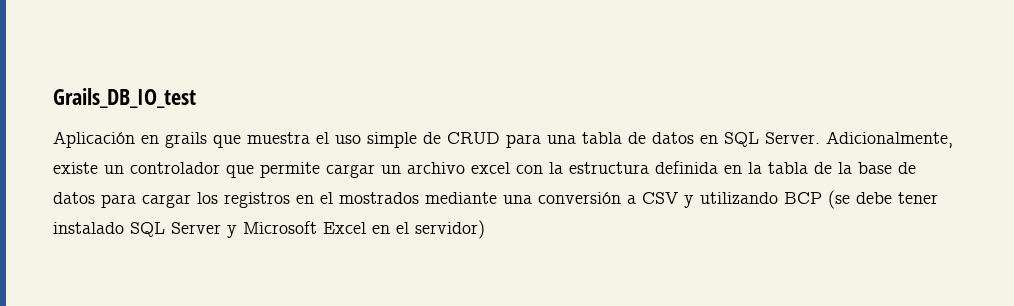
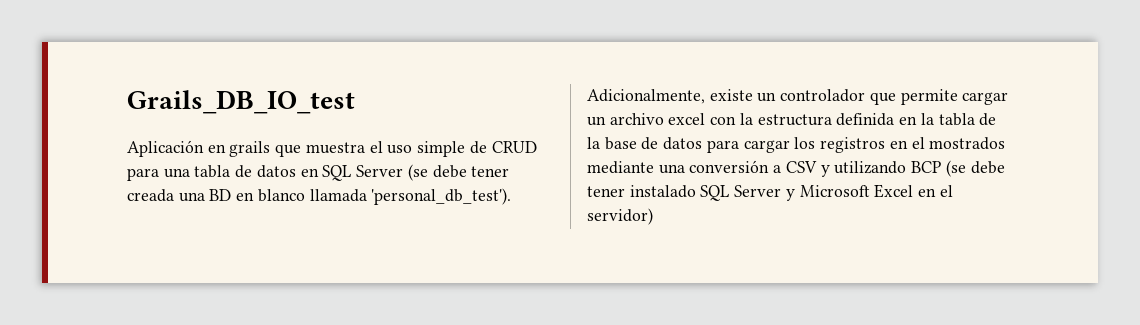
- Aplicación en grails que muestra el uso simple de CRUD para una tabla de datos en SQL Server.
+ Aplicación en grails que muestra el uso simple de CRUD para una tabla de datos en SQL Server (se debe tener creada una BD en blanco llamada 'personal_db_test').

